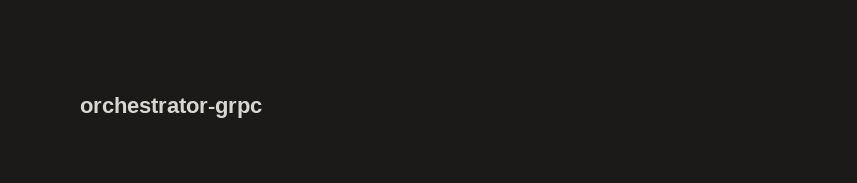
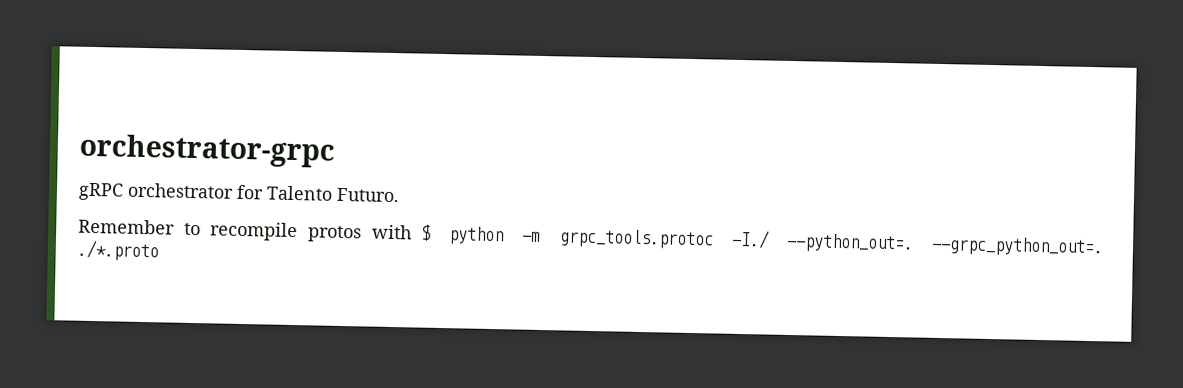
+ gRPC orchestrator for Talento Futuro.
+ Remember to recompile protos with $ python -m grpc_tools.protoc -I./ --python_out=. --grpc_python_out=. ./*.proto

